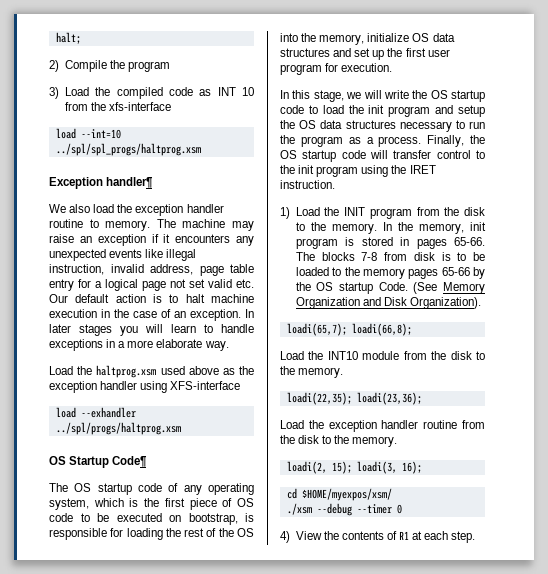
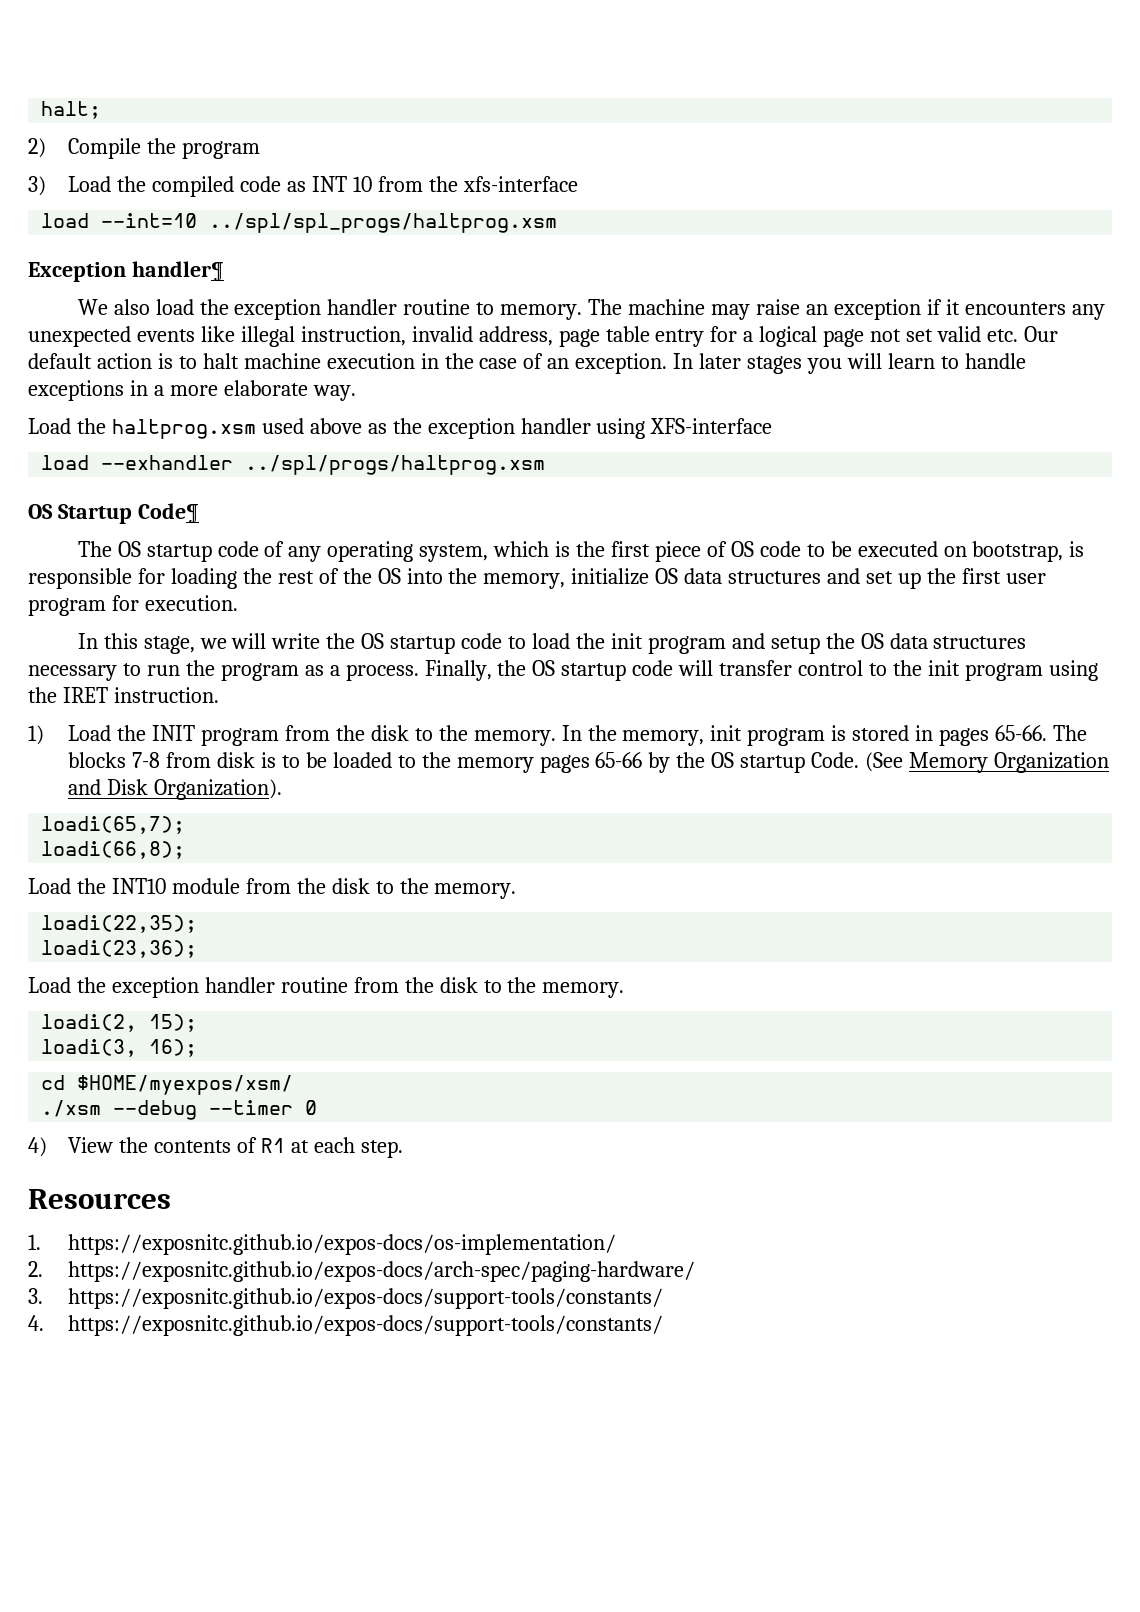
- loadi(65,7); loadi(66,8);
+ loadi(65,7);
+ loadi(66,8);
- loadi(22,35); loadi(23,36);
+ loadi(22,35);
+ loadi(23,36);
- loadi(2, 15); loadi(3, 16);
+ loadi(2, 15);
+ loadi(3, 16);
+ Resources
+ 1. https://exposnitc.github.io/expos-docs/os-implementation/
+ 2. https://exposnitc.github.io/expos-docs/arch-spec/paging-hardware/
+ 3. https://exposnitc.github.io/expos-docs/support-tools/constants/
+ 4. https://exposnitc.github.io/expos-docs/support-tools/constants/

